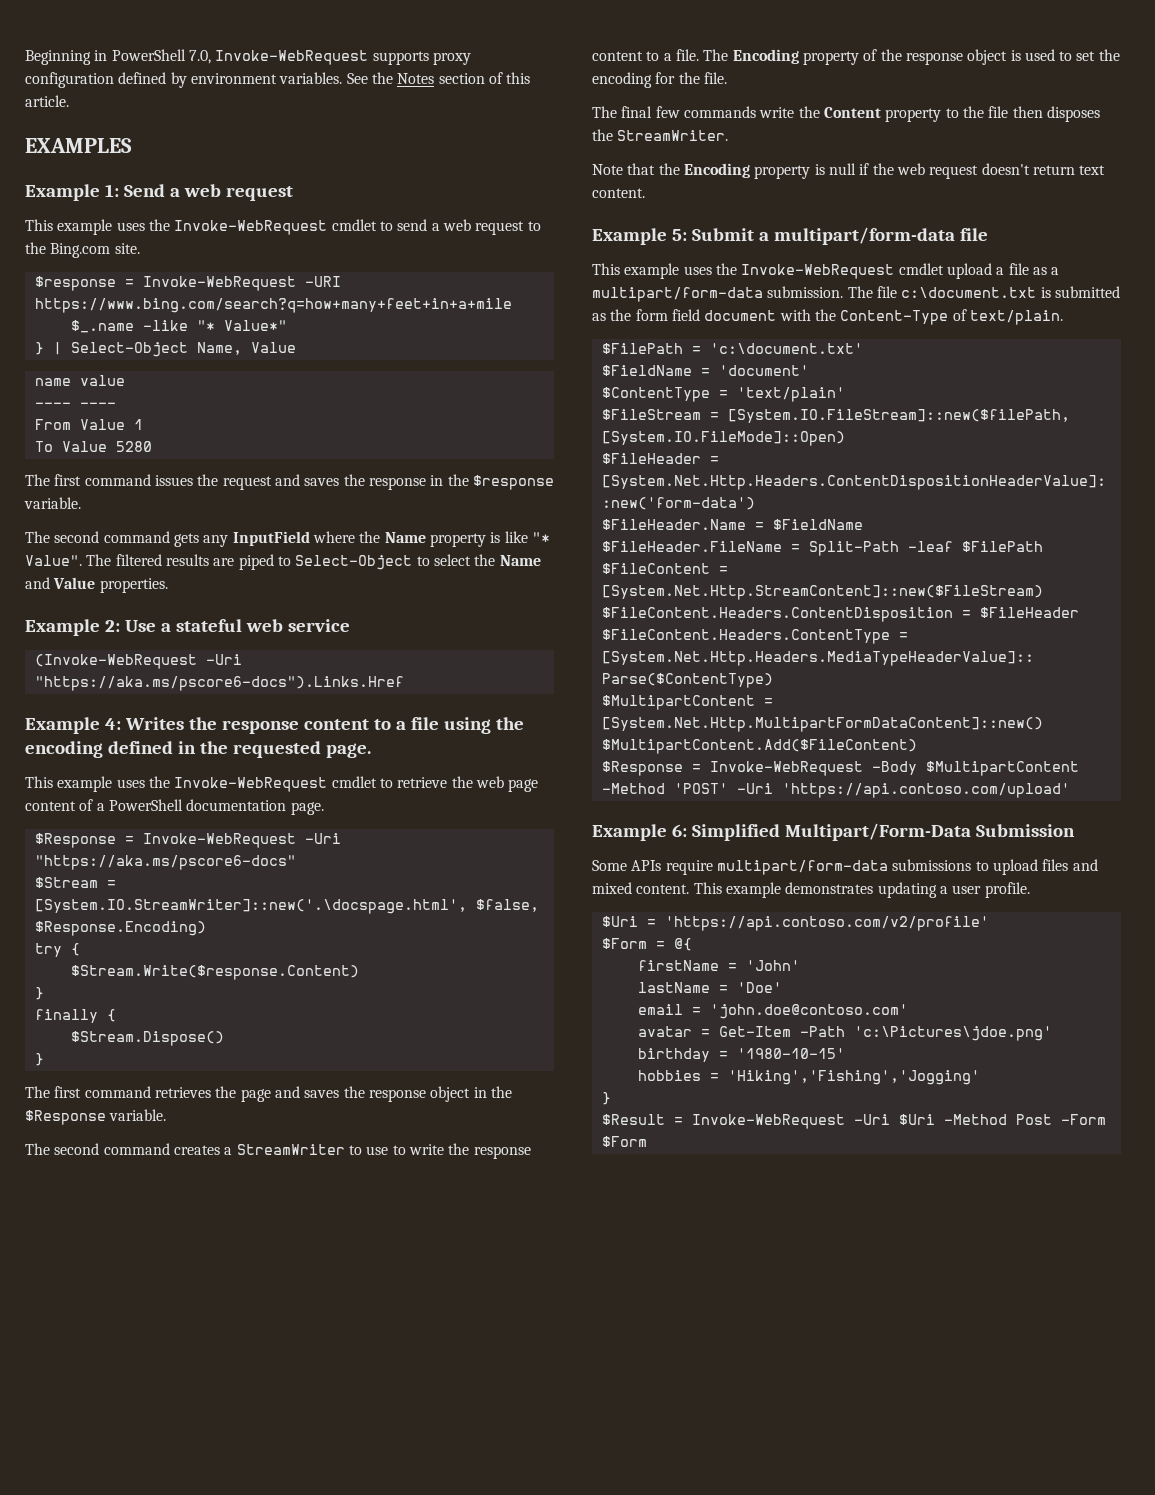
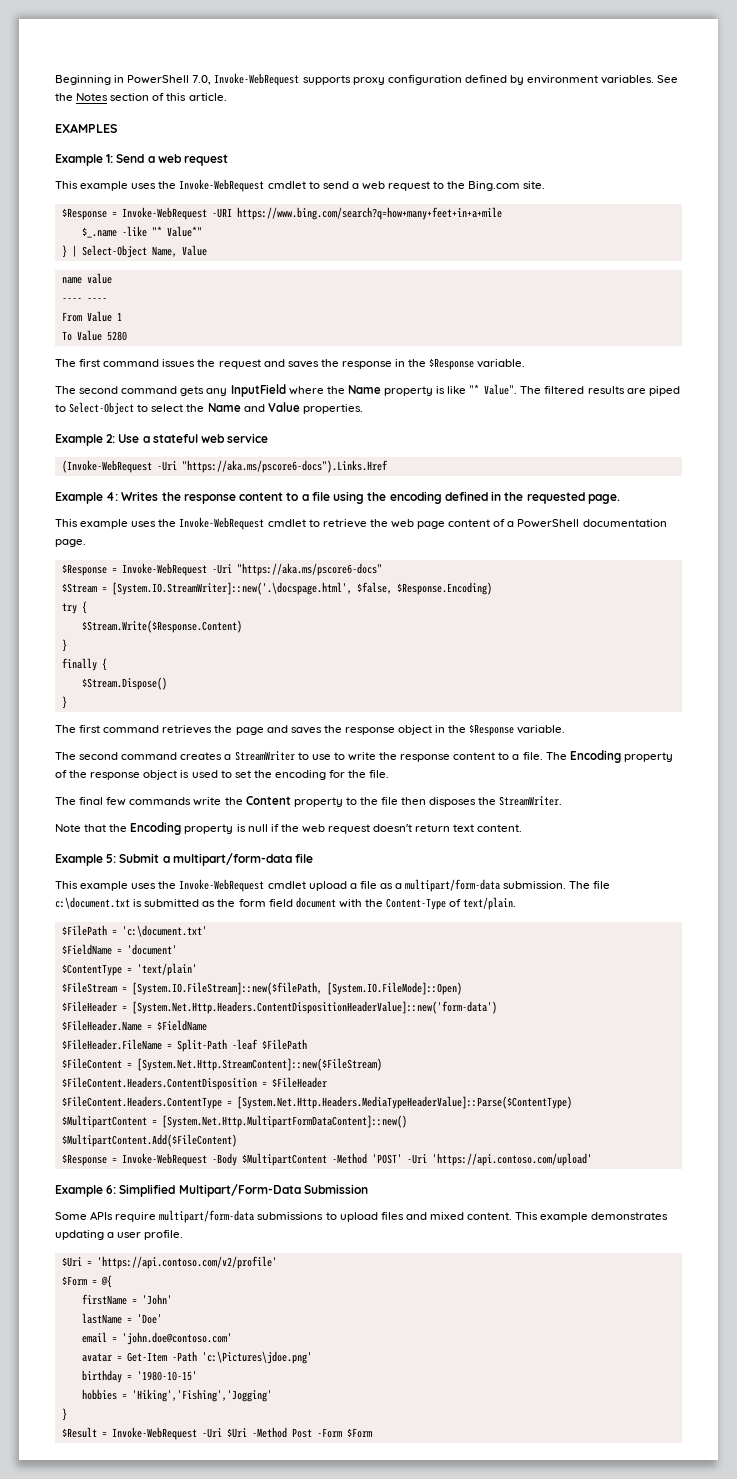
- $response = Invoke-WebRequest -URI https://www.bing.com/search?q=how+many+feet+in+a+mile
+ $Response = Invoke-WebRequest -URI https://www.bing.com/search?q=how+many+feet+in+a+mile
- The first command issues the request and saves the response in the $response variable.
+ The first command issues the request and saves the response in the $Response variable.
- $Stream.Write($response.Content)
+ $Stream.Write($Response.Content)

